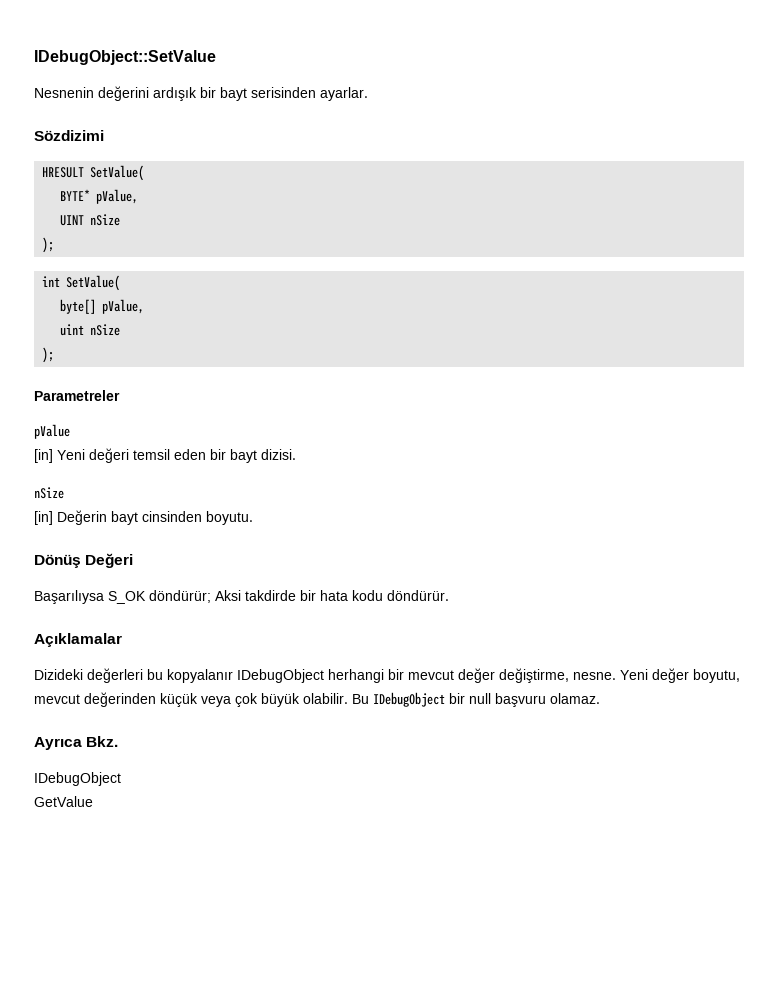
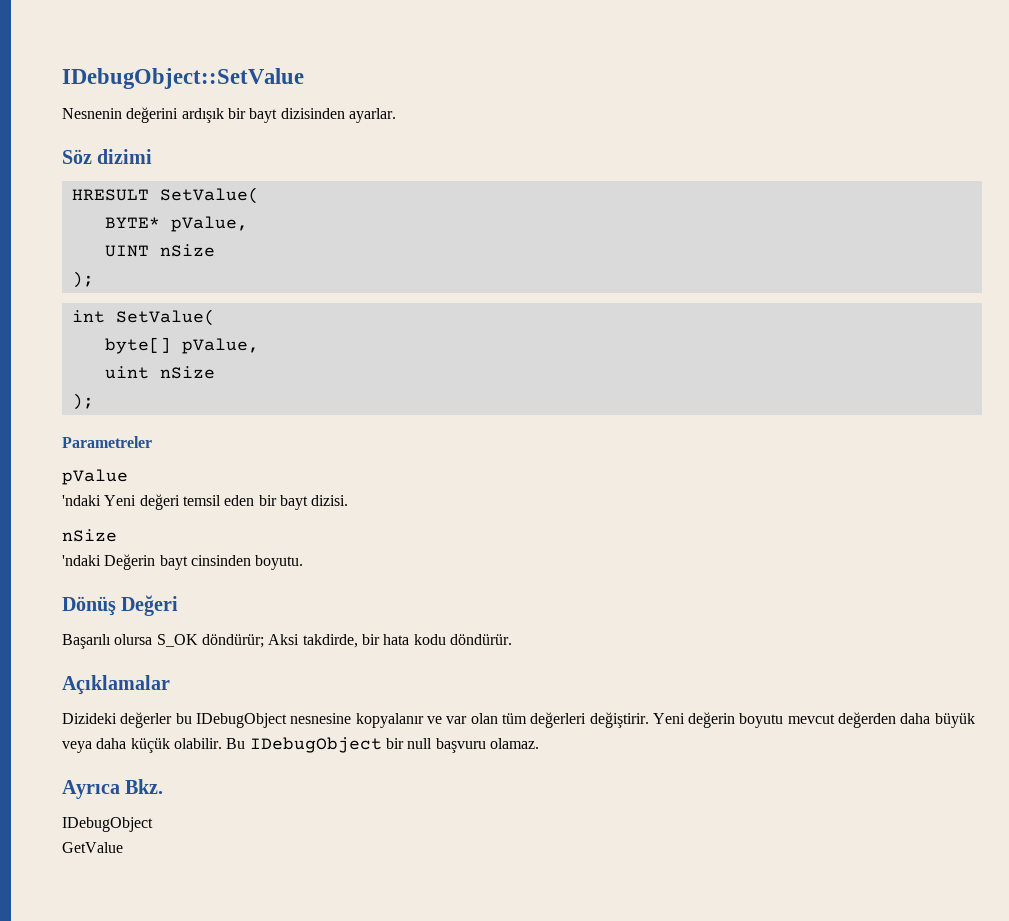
- Nesnenin değerini ardışık bir bayt serisinden ayarlar.
+ Nesnenin değerini ardışık bir bayt dizisinden ayarlar.
- Sözdizimi
+ Söz dizimi
- [in] Yeni değeri temsil eden bir bayt dizisi.
+ 'ndaki Yeni değeri temsil eden bir bayt dizisi.
- [in] Değerin bayt cinsinden boyutu.
+ 'ndaki Değerin bayt cinsinden boyutu.
- Başarılıysa S_OK döndürür; Aksi takdirde bir hata kodu döndürür.
+ Başarılı olursa S_OK döndürür; Aksi takdirde, bir hata kodu döndürür.
- Dizideki değerleri bu kopyalanır IDebugObject herhangi bir mevcut değer değiştirme, nesne. Yeni değer boyutu, mevcut değerinden küçük veya çok büyük olabilir.
+ Dizideki değerler bu IDebugObject nesnesine kopyalanır ve var olan tüm değerleri değiştirir. Yeni değerin boyutu mevcut değerden daha büyük veya daha küçük olabilir.

